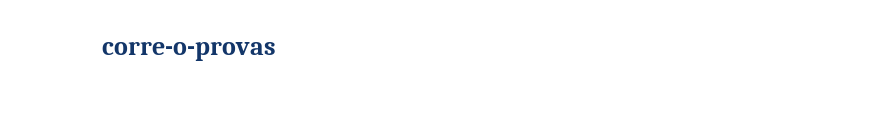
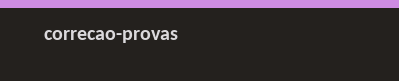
- corre-o-provas
+ correcao-provas

